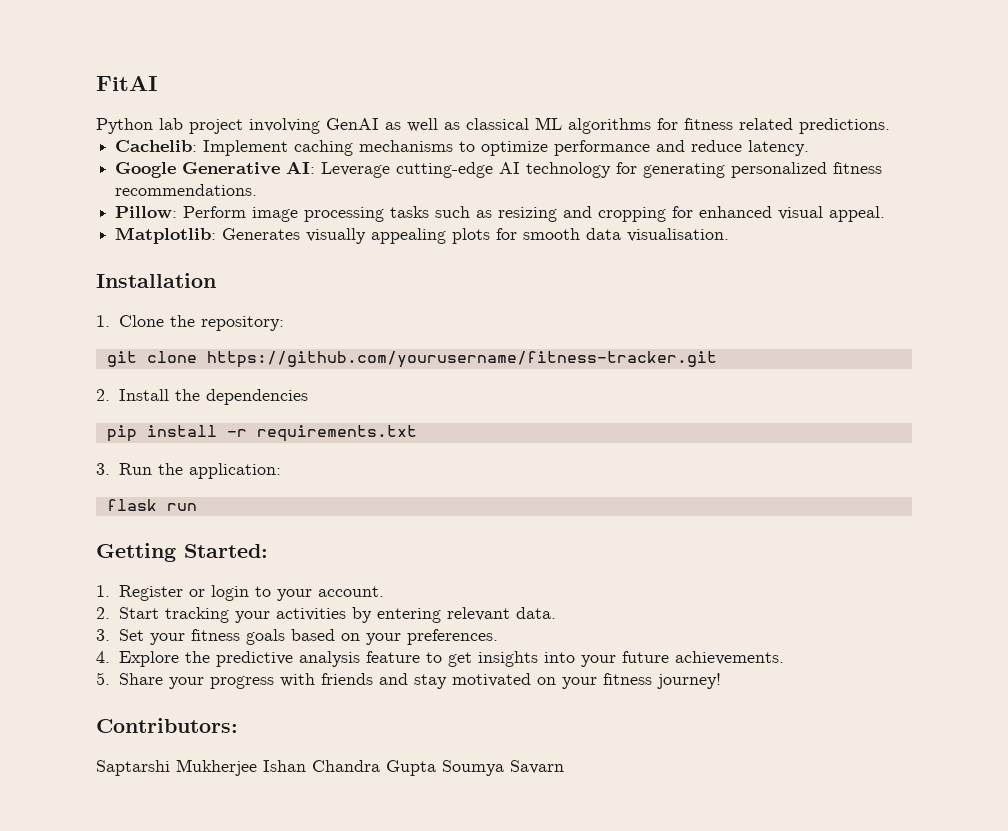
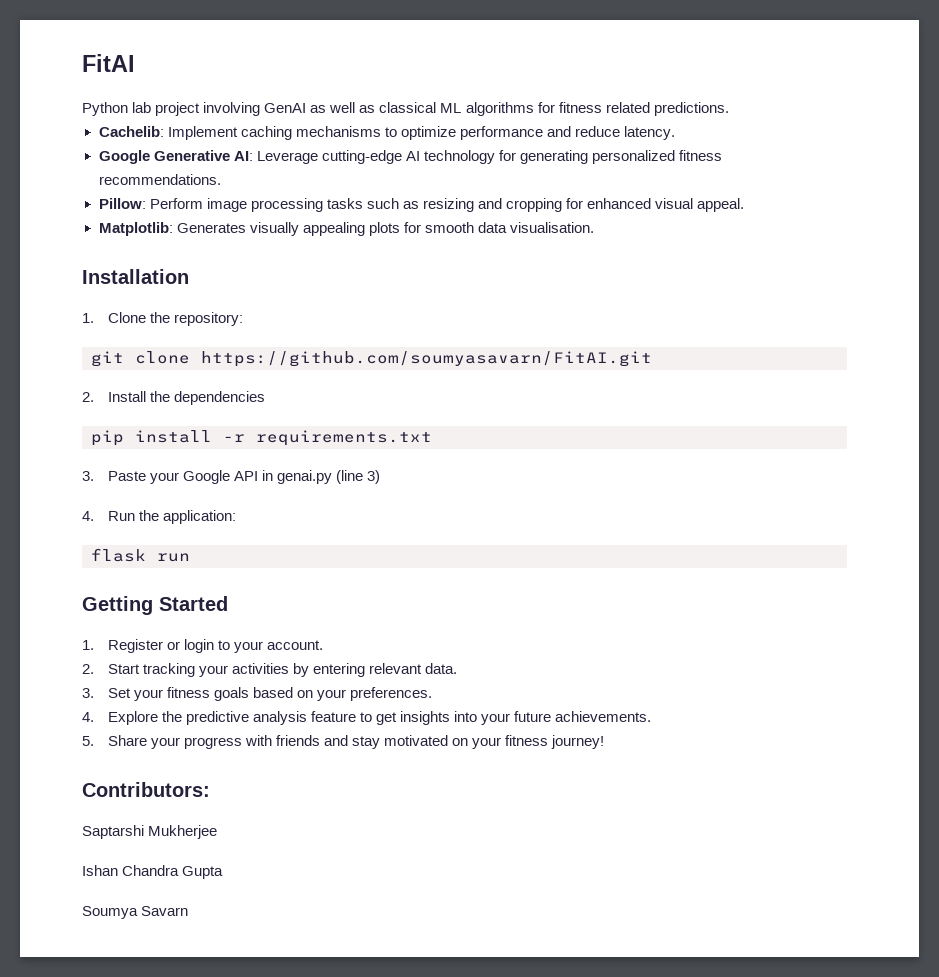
- git clone https://github.com/yourusername/fitness-tracker.git
+ git clone https://github.com/soumyasavarn/FitAI.git
- 3. Run the application:
+ 3. Paste your Google API in genai.py (line 3)
+ 4. Run the application:
- Getting Started:
+ Getting Started
- Saptarshi Mukherjee Ishan Chandra Gupta Soumya Savarn
+ Saptarshi Mukherjee
+ Ishan Chandra Gupta
+ Soumya Savarn

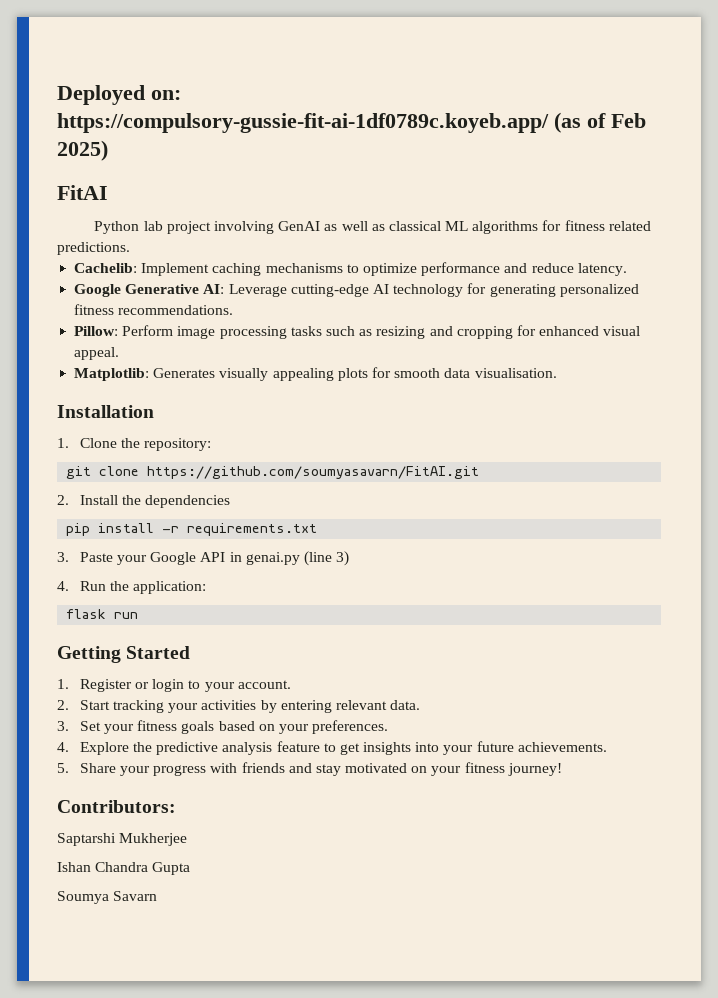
+ Deployed on: https://compulsory-gussie-fit-ai-1df0789c.koyeb.app/ (as of Feb 2025)

